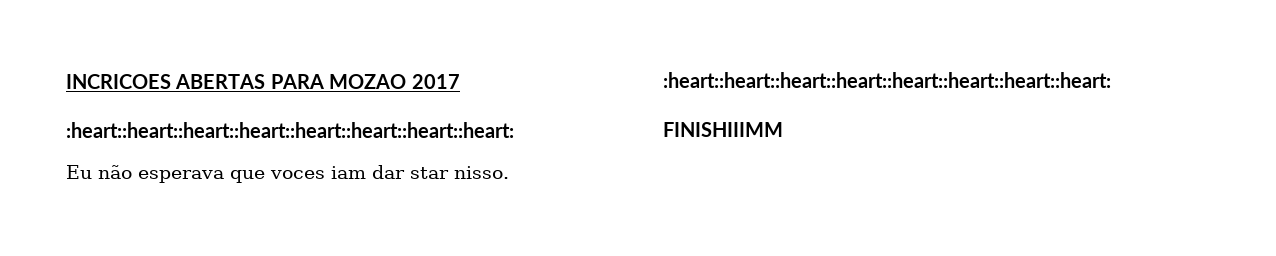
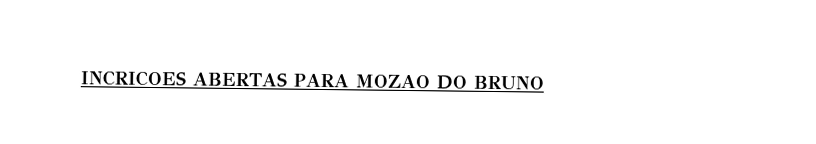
- INCRICOES ABERTAS PARA MOZAO 2017
- :heart::heart::heart::heart::heart::heart::heart::heart:
- Eu não esperava que voces iam dar star nisso.
- :heart::heart::heart::heart::heart::heart::heart::heart:
- FINISHIIIMM
+ INCRICOES ABERTAS PARA MOZAO DO BRUNO

